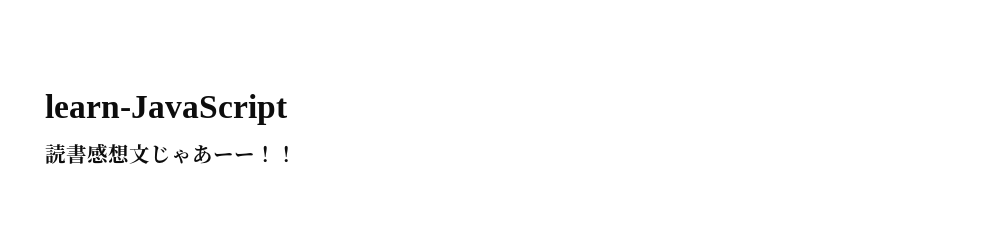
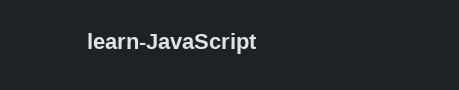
- 読書感想文じゃあーー！！

